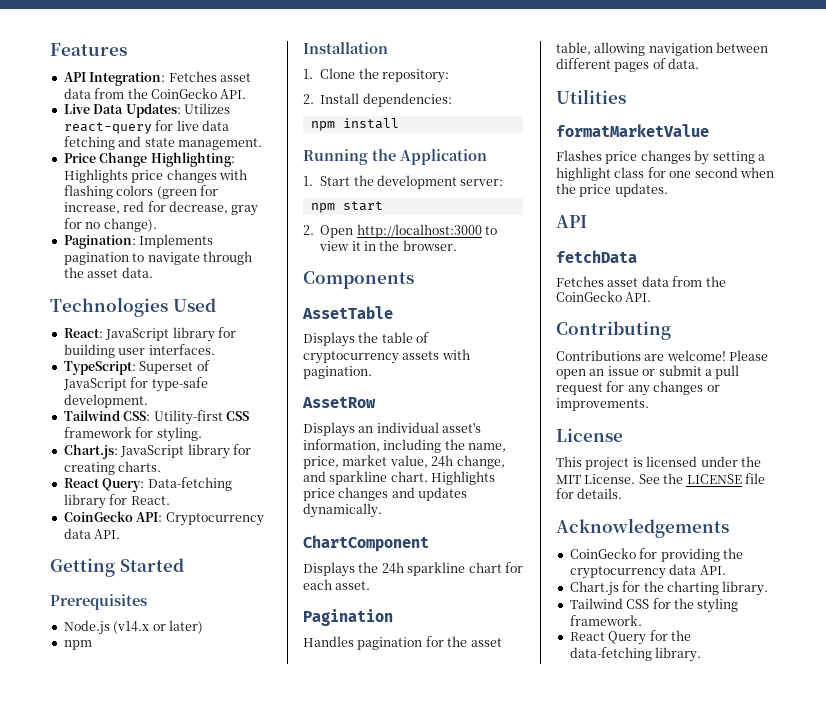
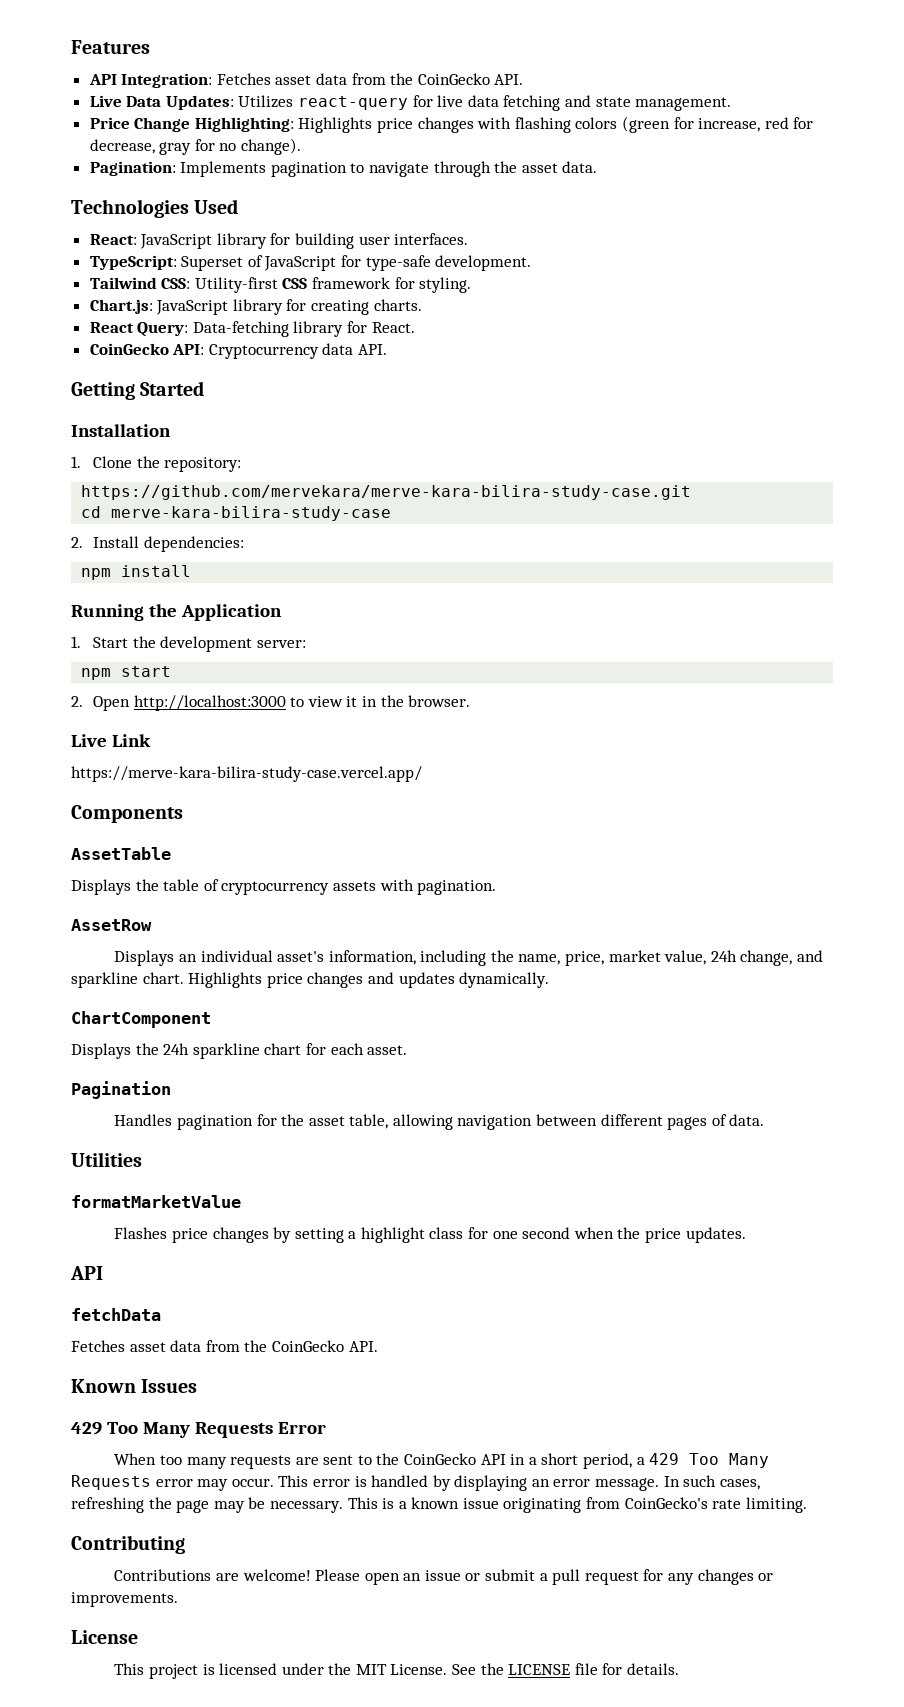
- Prerequisites
- Node.js (v14.x or later)
- npm
+ https://github.com/mervekara/merve-kara-bilira-study-case.git
+ cd merve-kara-bilira-study-case
+ Live Link
+ https://merve-kara-bilira-study-case.vercel.app/
+ Known Issues
+ 429 Too Many Requests Error
+ When too many requests are sent to the CoinGecko API in a short period, a 429 Too Many Requests error may occur. This error is handled by displaying an error message. In such cases, refreshing the page may be necessary. This is a known issue originating from CoinGecko's rate limiting.
- Acknowledgements
- CoinGecko for providing the cryptocurrency data API.
- Chart.js for the charting library.
- Tailwind CSS for the styling framework.
- React Query for the data-fetching library.

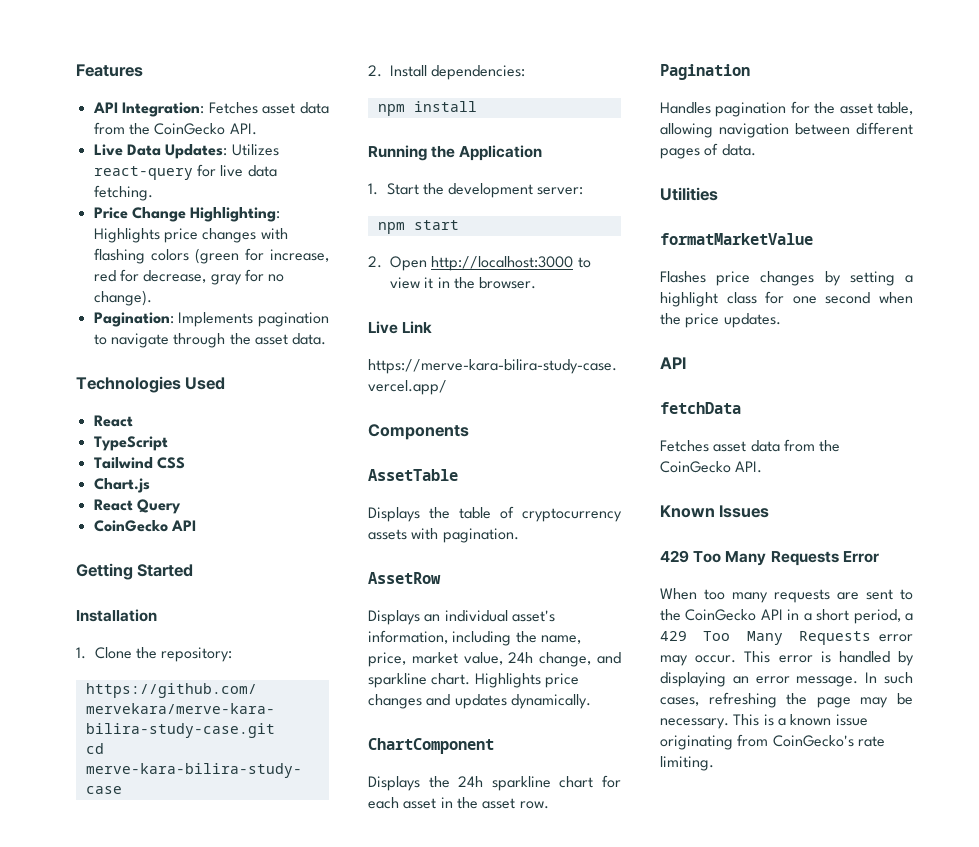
- Live Data Updates: Utilizes react-query for live data fetching and state management.
+ Live Data Updates: Utilizes react-query for live data fetching.
  Technologies Used
- React: JavaScript library for building user interfaces.
- TypeScript: Superset of JavaScript for type-safe development.
+ React
+ TypeScript
- Tailwind CSS: Utility-first CSS framework for styling.
- Chart.js: JavaScript library for creating charts.
- React Query: Data-fetching library for React.
- CoinGecko API: Cryptocurrency data API.
+ Tailwind CSS
+ Chart.js
+ React Query
+ CoinGecko API
- Displays the 24h sparkline chart for each asset.
+ Displays the 24h sparkline chart for each asset in the asset row.
- Contributing
- Contributions are welcome! Please open an issue or submit a pull request for any changes or improvements.
- License
- This project is licensed under the MIT License. See the LICENSE file for details.

